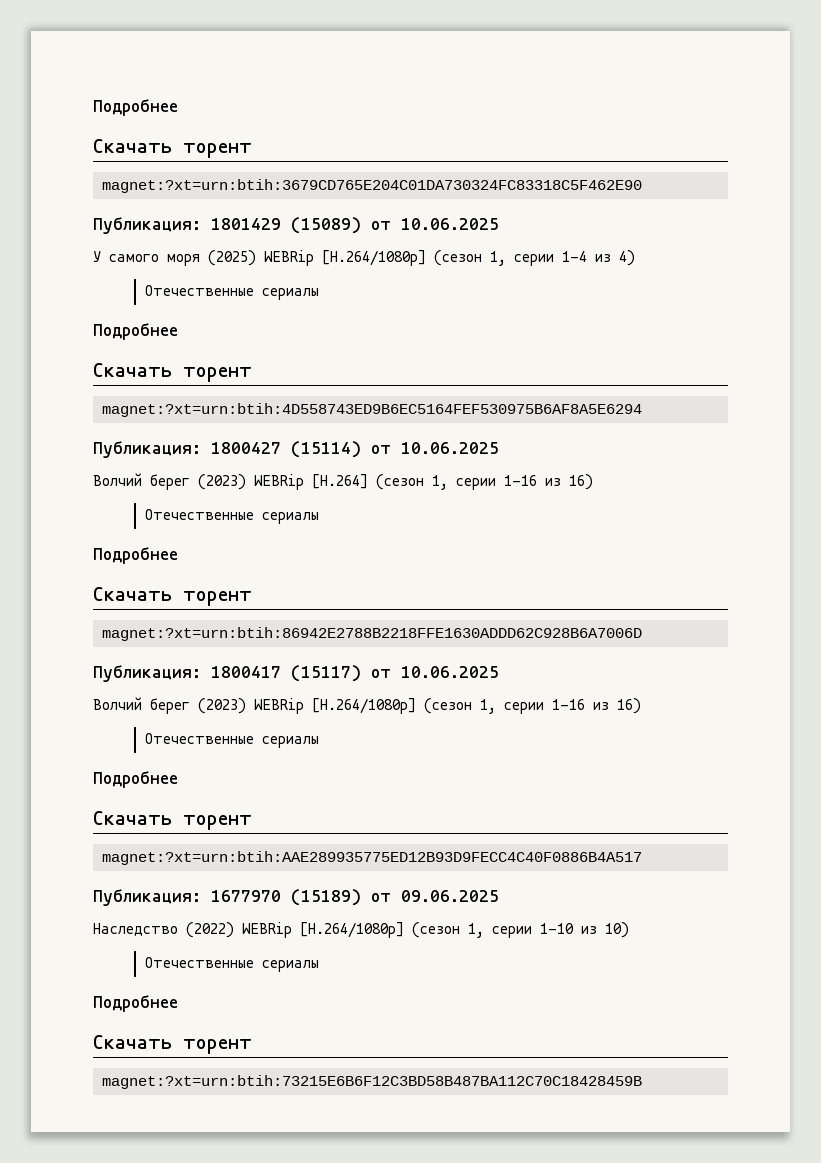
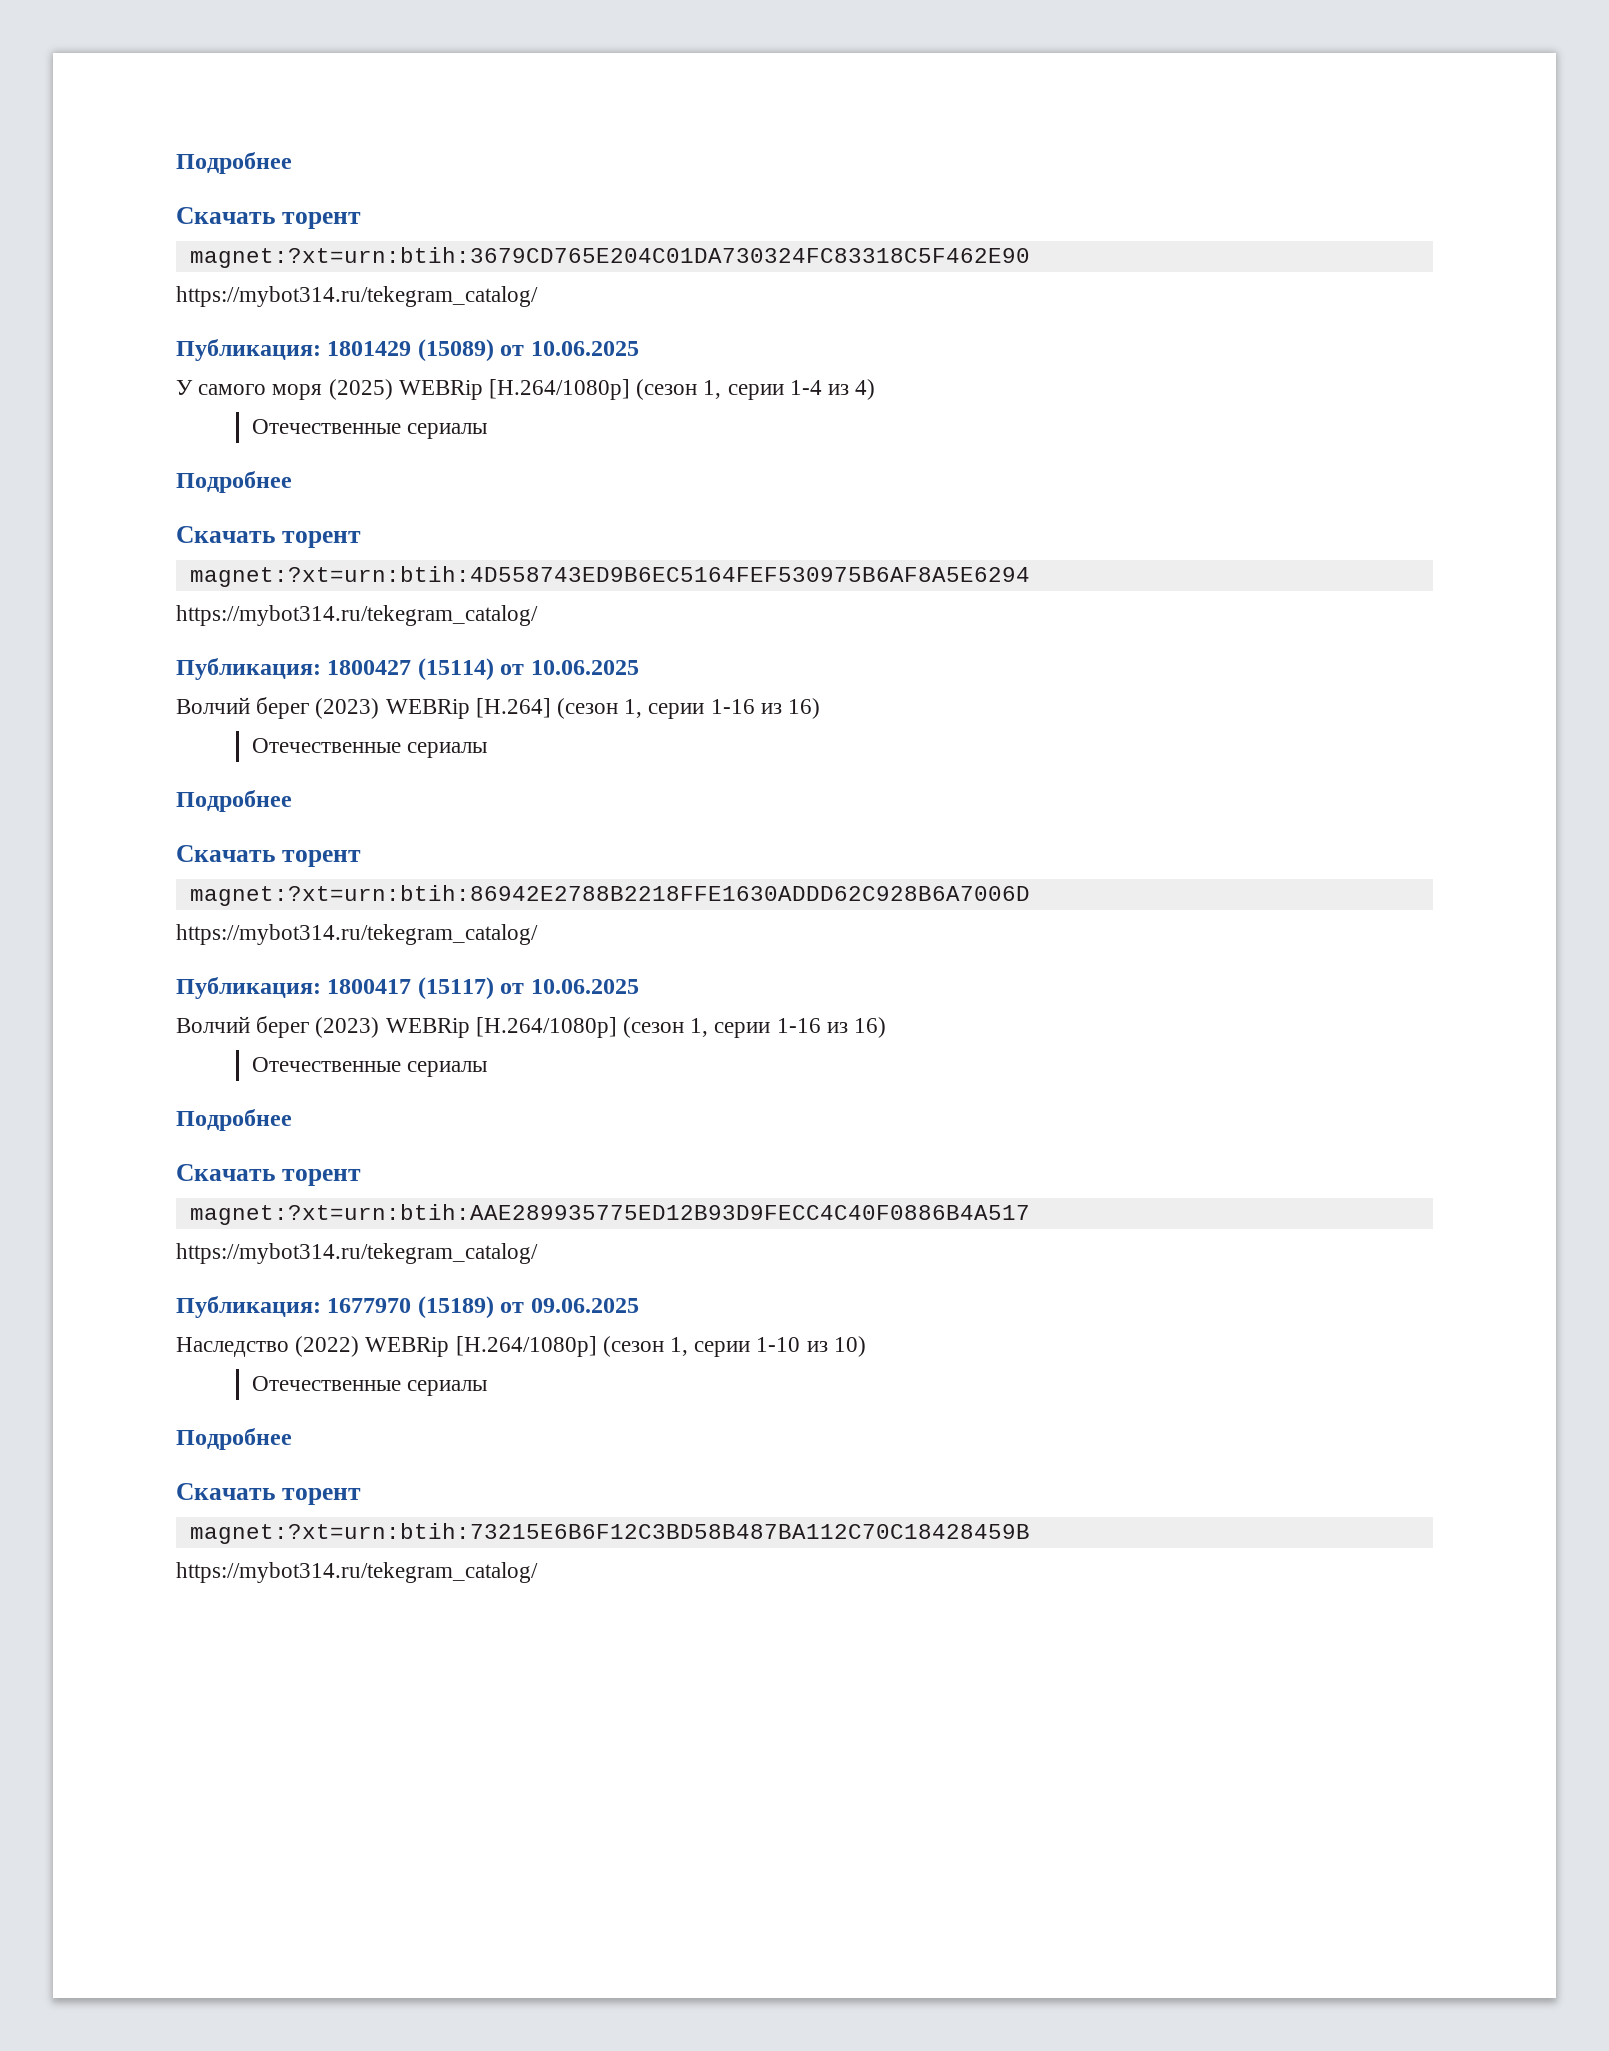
  magnet:?xt=urn:btih:3679CD765E204C01DA730324FC83318C5F462E90
+ https://mybot314.ru/tekegram_catalog/
  magnet:?xt=urn:btih:4D558743ED9B6EC5164FEF530975B6AF8A5E6294
+ https://mybot314.ru/tekegram_catalog/
  magnet:?xt=urn:btih:86942E2788B2218FFE1630ADDD62C928B6A7006D
+ https://mybot314.ru/tekegram_catalog/
  magnet:?xt=urn:btih:AAE289935775ED12B93D9FECC4C40F0886B4A517
+ https://mybot314.ru/tekegram_catalog/
  magnet:?xt=urn:btih:73215E6B6F12C3BD58B487BA112C70C18428459B
+ https://mybot314.ru/tekegram_catalog/

